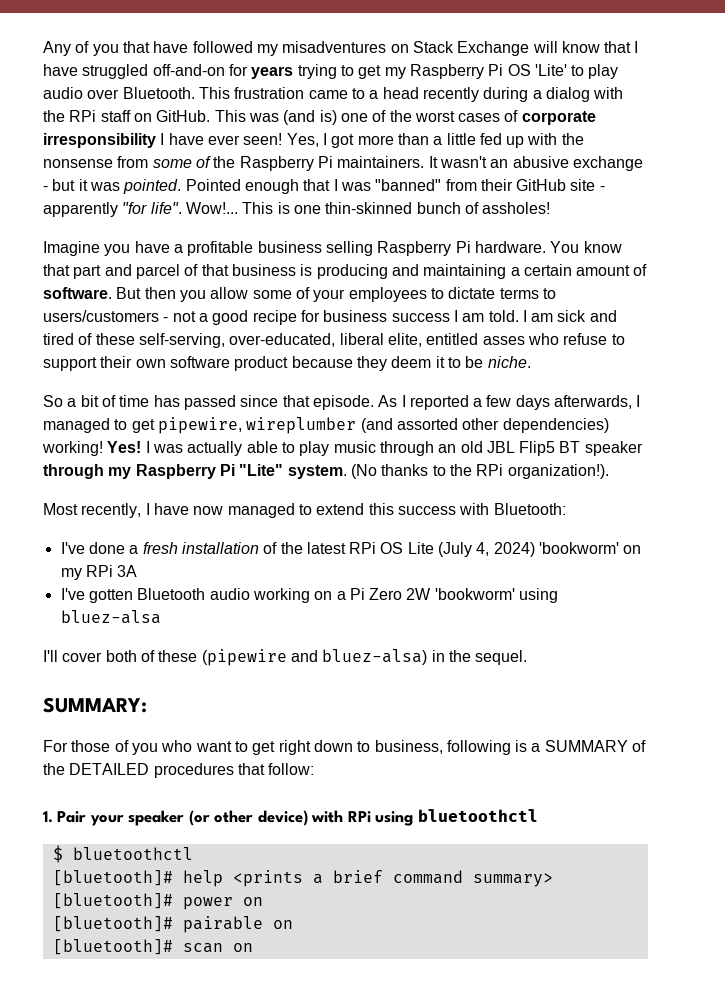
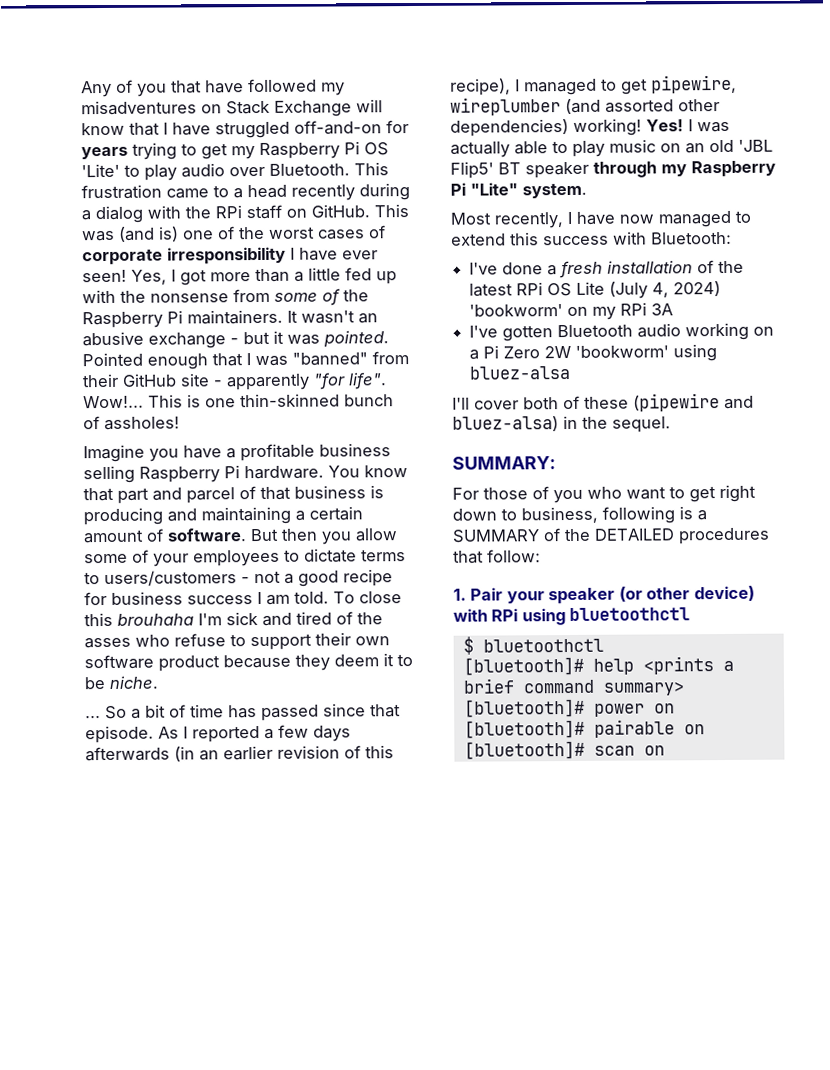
- I am sick and tired of these self-serving, over-educated, liberal elite, entitled asses who refuse to support their own software product because they deem it to be niche.
+ To close this brouhaha I'm sick and tired of the asses who refuse to support their own software product because they deem it to be niche.
+ ...
- As I reported a few days afterwards, I managed to get pipewire, wireplumber (and assorted other dependencies) working!
+ As I reported a few days afterwards (in an earlier revision of this recipe), I managed to get pipewire, wireplumber (and assorted other dependencies) working!
- I was actually able to play music through an old JBL Flip5 BT speaker through my Raspberry Pi "Lite" system. (No thanks to the RPi organization!).
+ I was actually able to play music on an old 'JBL Flip5' BT speaker through my Raspberry Pi "Lite" system.

